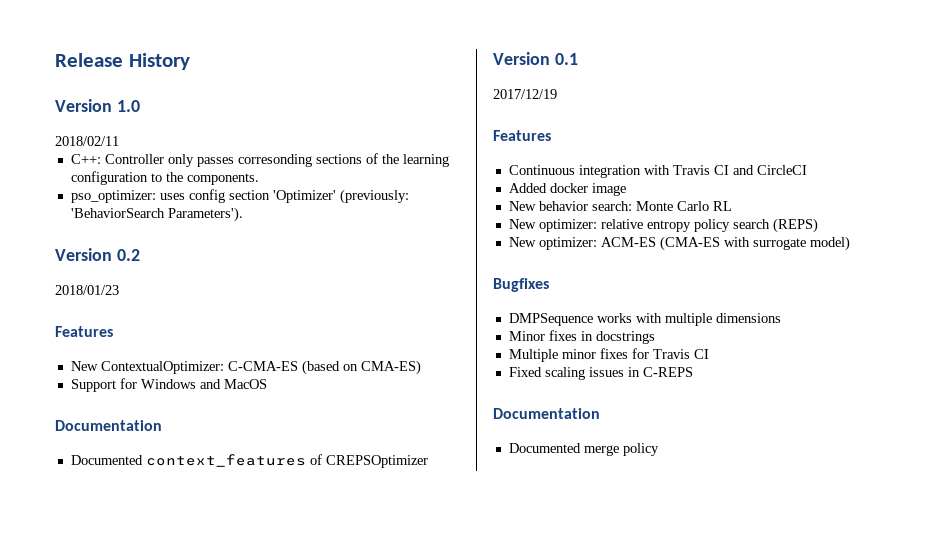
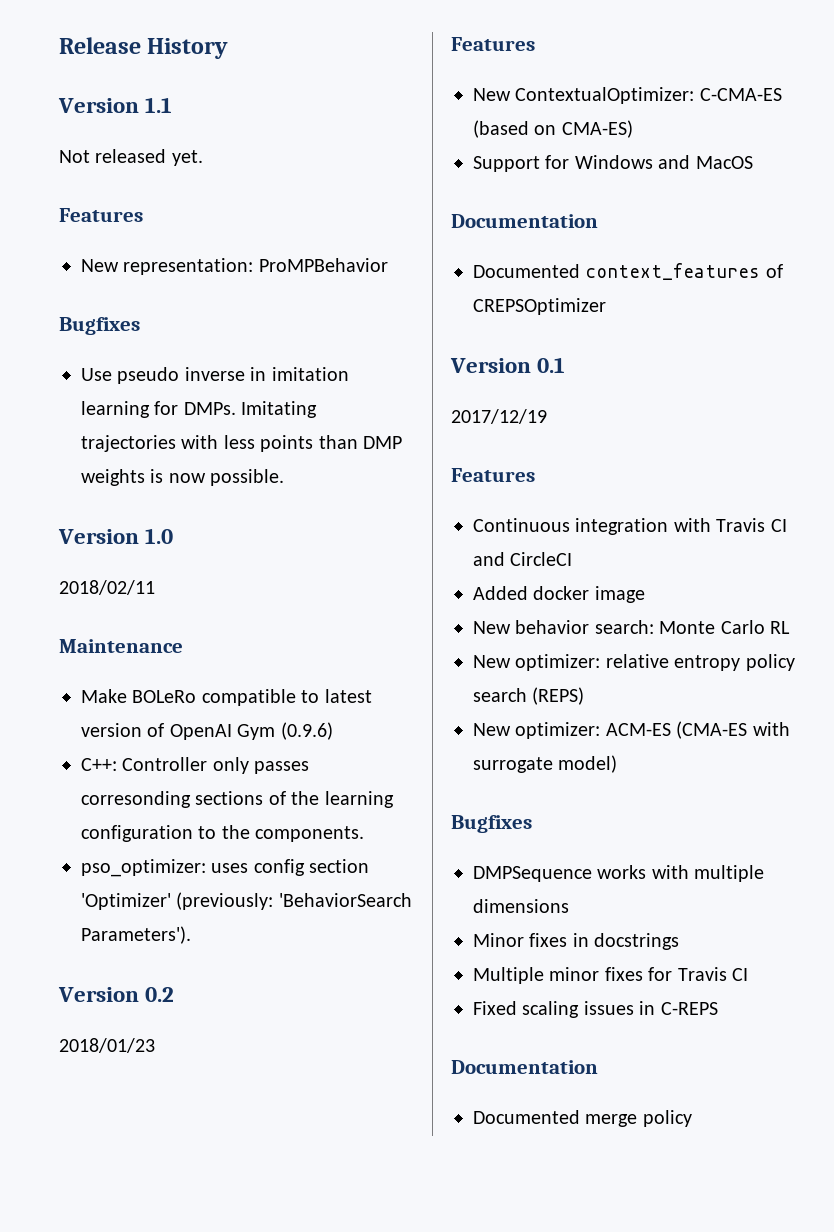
+ Version 1.1
+ Not released yet.
+ Features
+ New representation: ProMPBehavior
+ Bugfixes
+ Use pseudo inverse in imitation learning for DMPs. Imitating trajectories with less points than DMP weights is now possible.
  Version 1.0
  2018/02/11
+ Maintenance
+ Make BOLeRo compatible to latest version of OpenAI Gym (0.9.6)

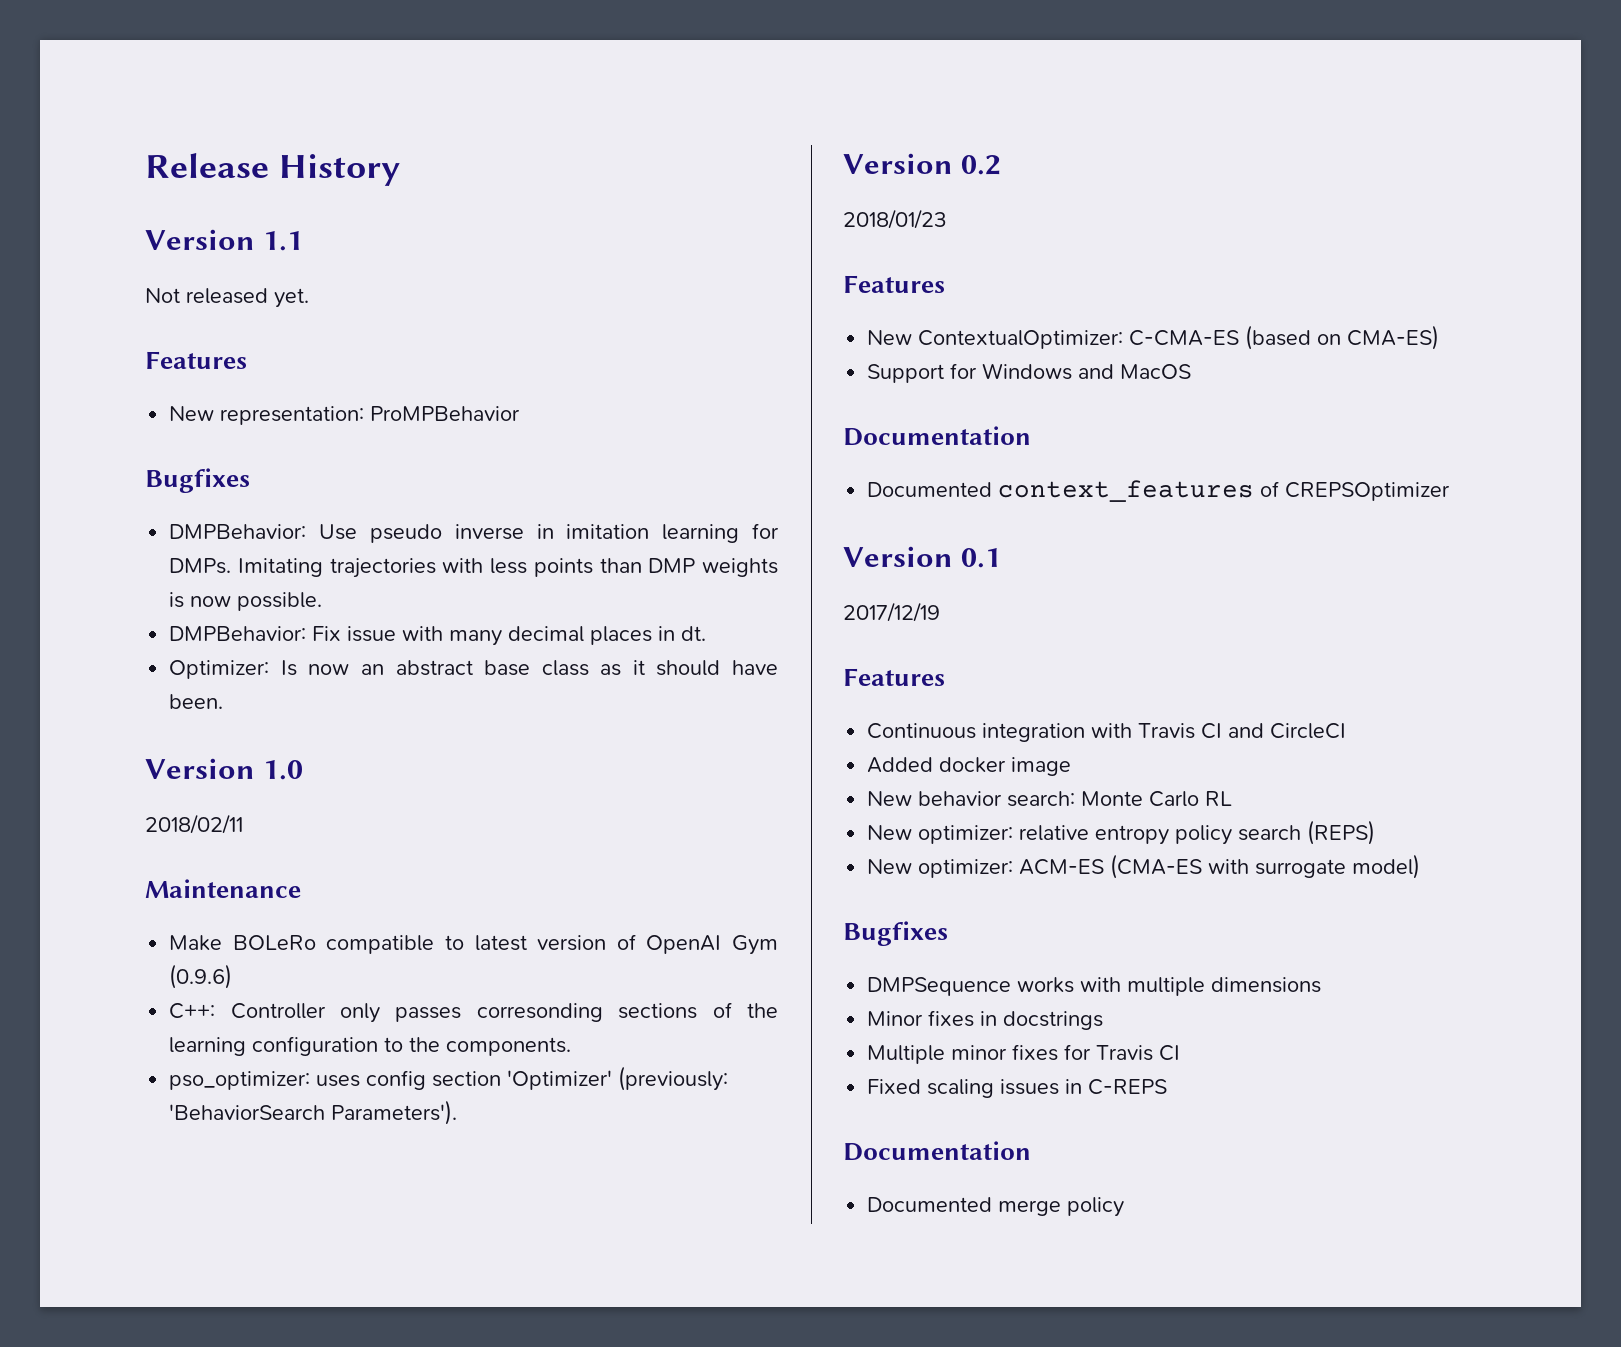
- Use pseudo inverse in imitation learning for DMPs.
+ DMPBehavior: Use pseudo inverse in imitation learning for DMPs.
+ DMPBehavior: Fix issue with many decimal places in dt.
+ Optimizer: Is now an abstract base class as it should have been.

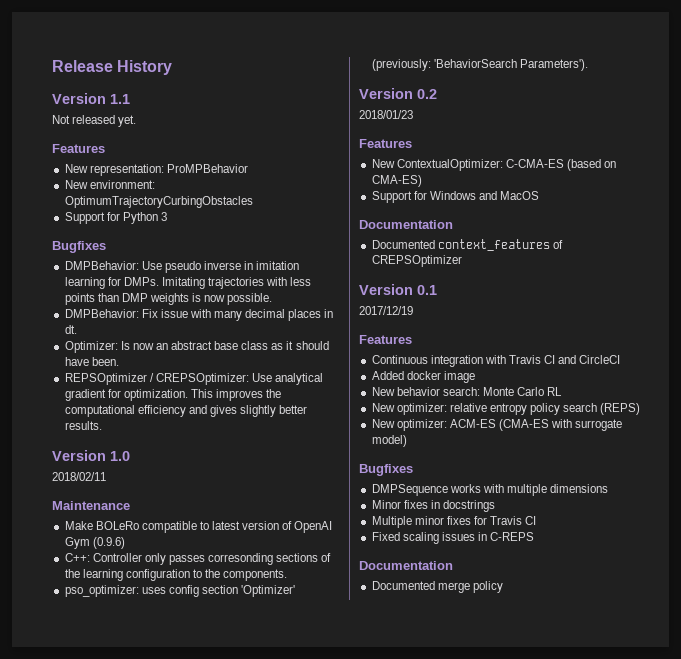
+ New environment: OptimumTrajectoryCurbingObstacles
+ Support for Python 3
+ REPSOptimizer / CREPSOptimizer: Use analytical gradient for optimization. This improves the computational efficiency and gives slightly better results.

